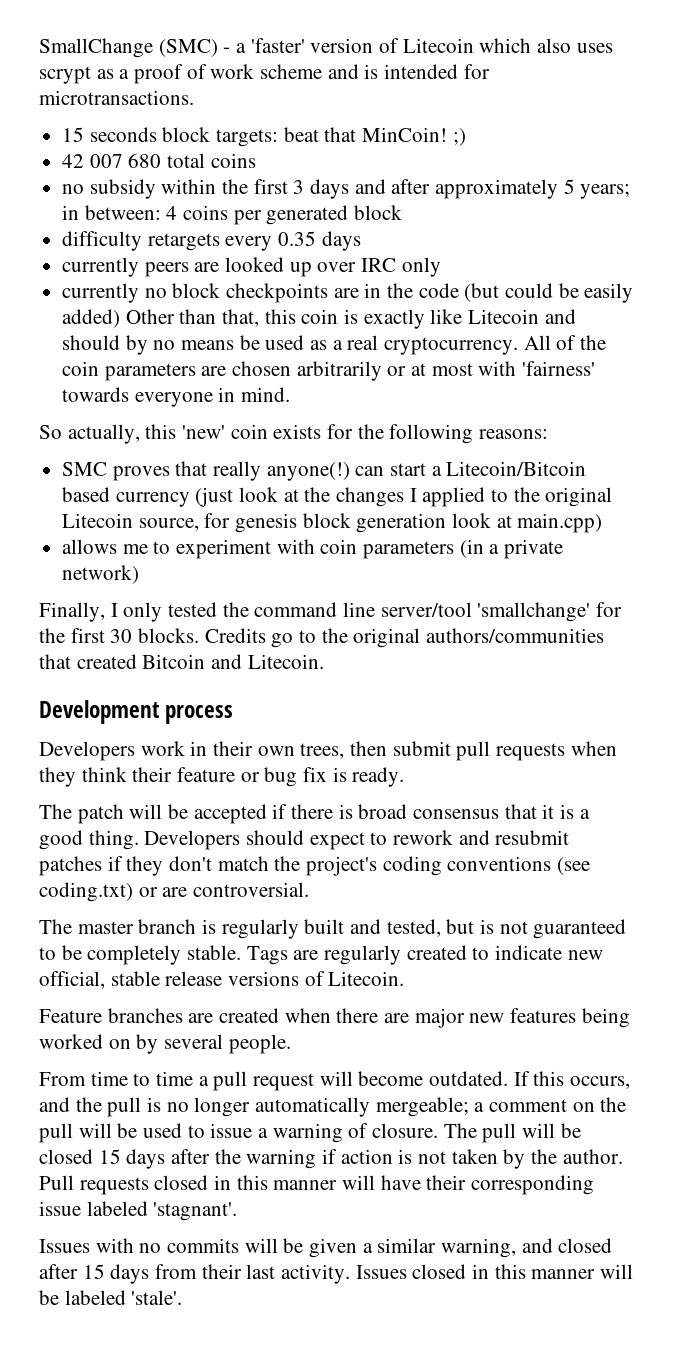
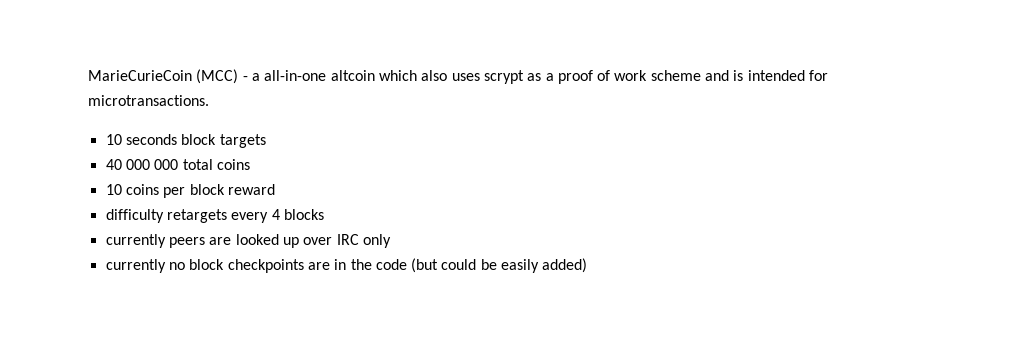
- SmallChange (SMC) - a 'faster' version of Litecoin which also uses scrypt as a proof of work scheme and is intended for microtransactions.
+ MarieCurieCoin (MCC) - a all-in-one altcoin which also uses scrypt as a proof of work scheme and is intended for microtransactions.
- 15 seconds block targets: beat that MinCoin! ;)
- 42 007 680 total coins
- no subsidy within the first 3 days and after approximately 5 years; in between: 4 coins per generated block
+ 10 seconds block targets
+ 40 000 000 total coins
+ 10 coins per block reward
- difficulty retargets every 0.35 days
+ difficulty retargets every 4 blocks
- currently no block checkpoints are in the code (but could be easily added) Other than that, this coin is exactly like Litecoin and should by no means be used as a real cryptocurrency. All of the coin parameters are chosen arbitrarily or at most with 'fairness' towards everyone in mind.
- So actually, this 'new' coin exists for the following reasons:
- SMC proves that really anyone(!) can start a Litecoin/Bitcoin based currency (just look at the changes I applied to the original Litecoin source, for genesis block generation look at main.cpp)
- allows me to experiment with coin parameters (in a private network)
- Finally, I only tested the command line server/tool 'smallchange' for the first 30 blocks. Credits go to the original authors/communities that created Bitcoin and Litecoin.
- Development process
- Developers work in their own trees, then submit pull requests when they think their feature or bug fix is ready.
- The patch will be accepted if there is broad consensus that it is a good thing. Developers should expect to rework and resubmit patches if they don't match the project's coding conventions (see coding.txt) or are controversial.
- The master branch is regularly built and tested, but is not guaranteed to be completely stable. Tags are regularly created to indicate new official, stable release versions of Litecoin.
- Feature branches are created when there are major new features being worked on by several people.
- From time to time a pull request will become outdated. If this occurs, and the pull is no longer automatically mergeable; a comment on the pull will be used to issue a warning of closure. The pull will be closed 15 days after the warning if action is not taken by the author. Pull requests closed in this manner will have their corresponding issue labeled 'stagnant'.
- Issues with no commits will be given a similar warning, and closed after 15 days from their last activity. Issues closed in this manner will be labeled 'stale'.
+ currently no block checkpoints are in the code (but could be easily added)

